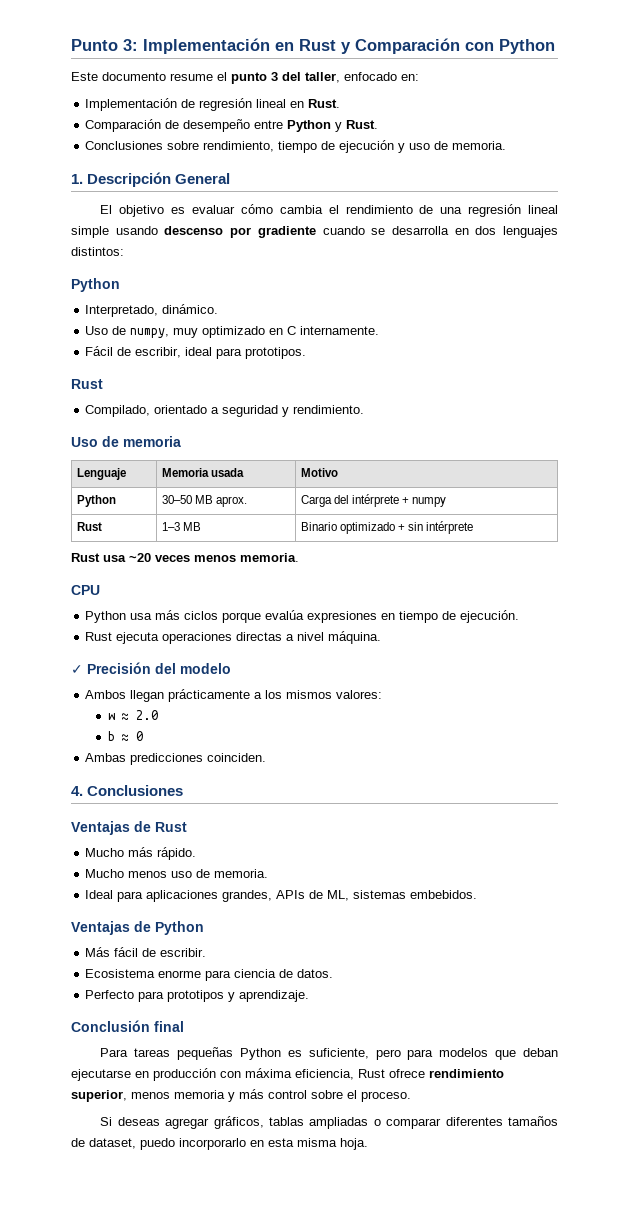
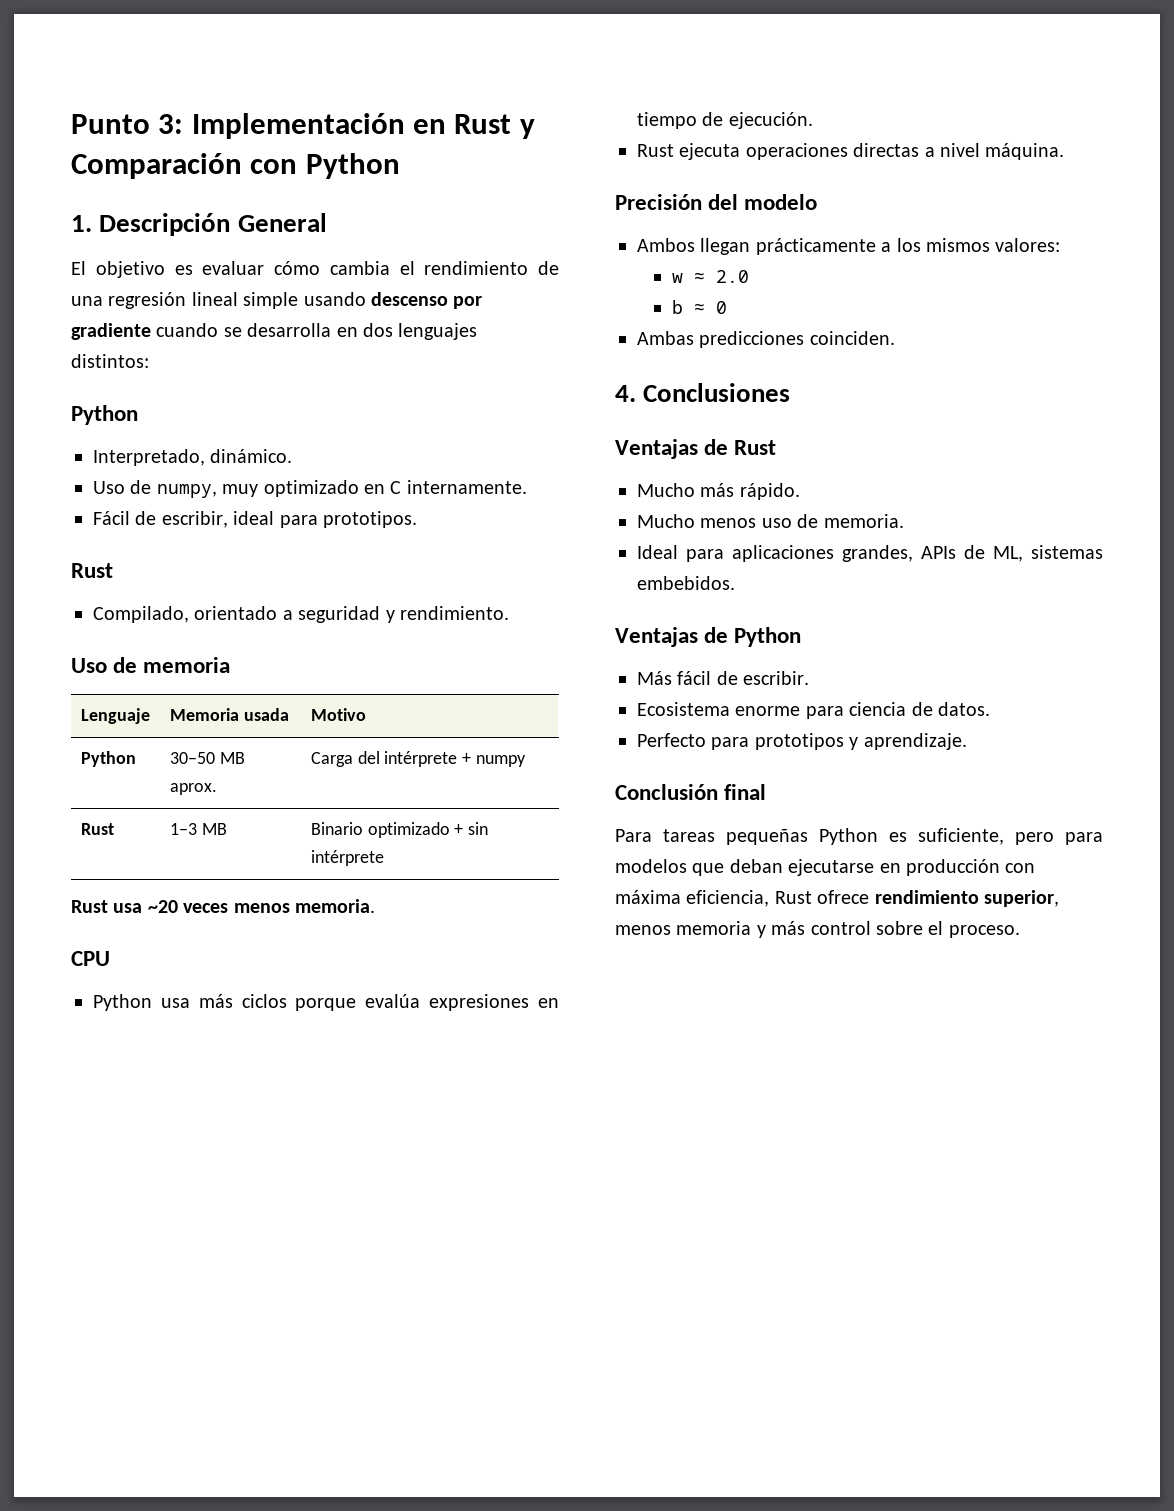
- Este documento resume el punto 3 del taller, enfocado en:
- Implementación de regresión lineal en Rust.
- Comparación de desempeño entre Python y Rust.
- Conclusiones sobre rendimiento, tiempo de ejecución y uso de memoria.
- ✓ Precisión del modelo
+ Precisión del modelo
- Si deseas agregar gráficos, tablas ampliadas o comparar diferentes tamaños de dataset, puedo incorporarlo en esta misma hoja.

